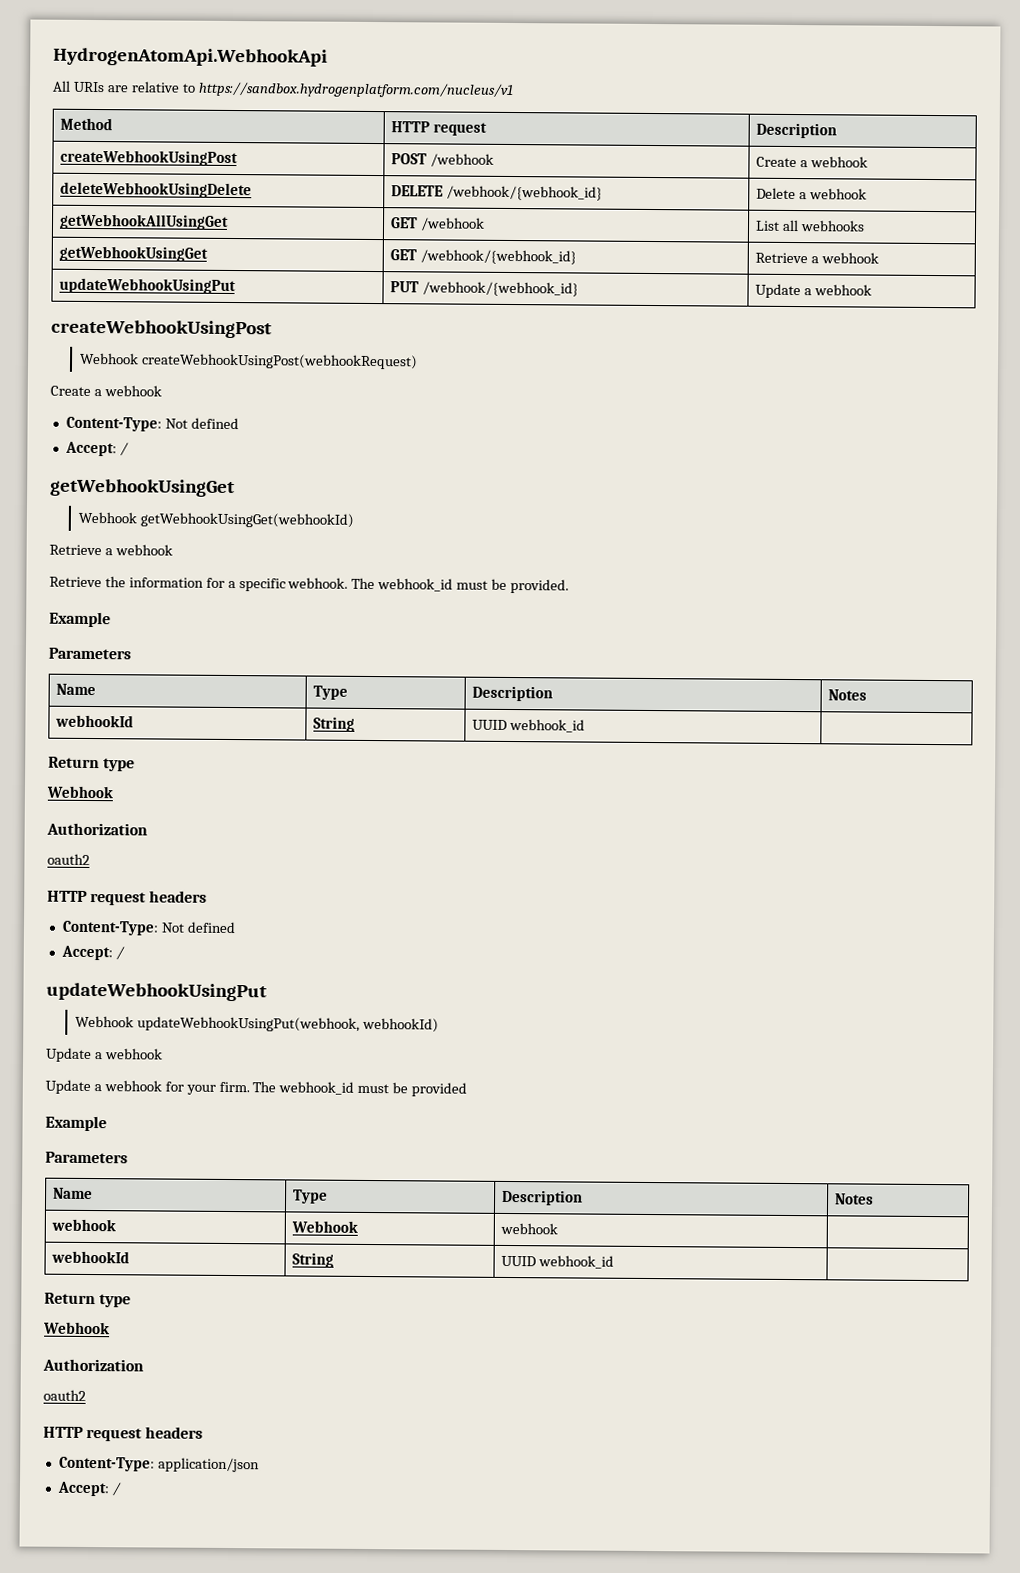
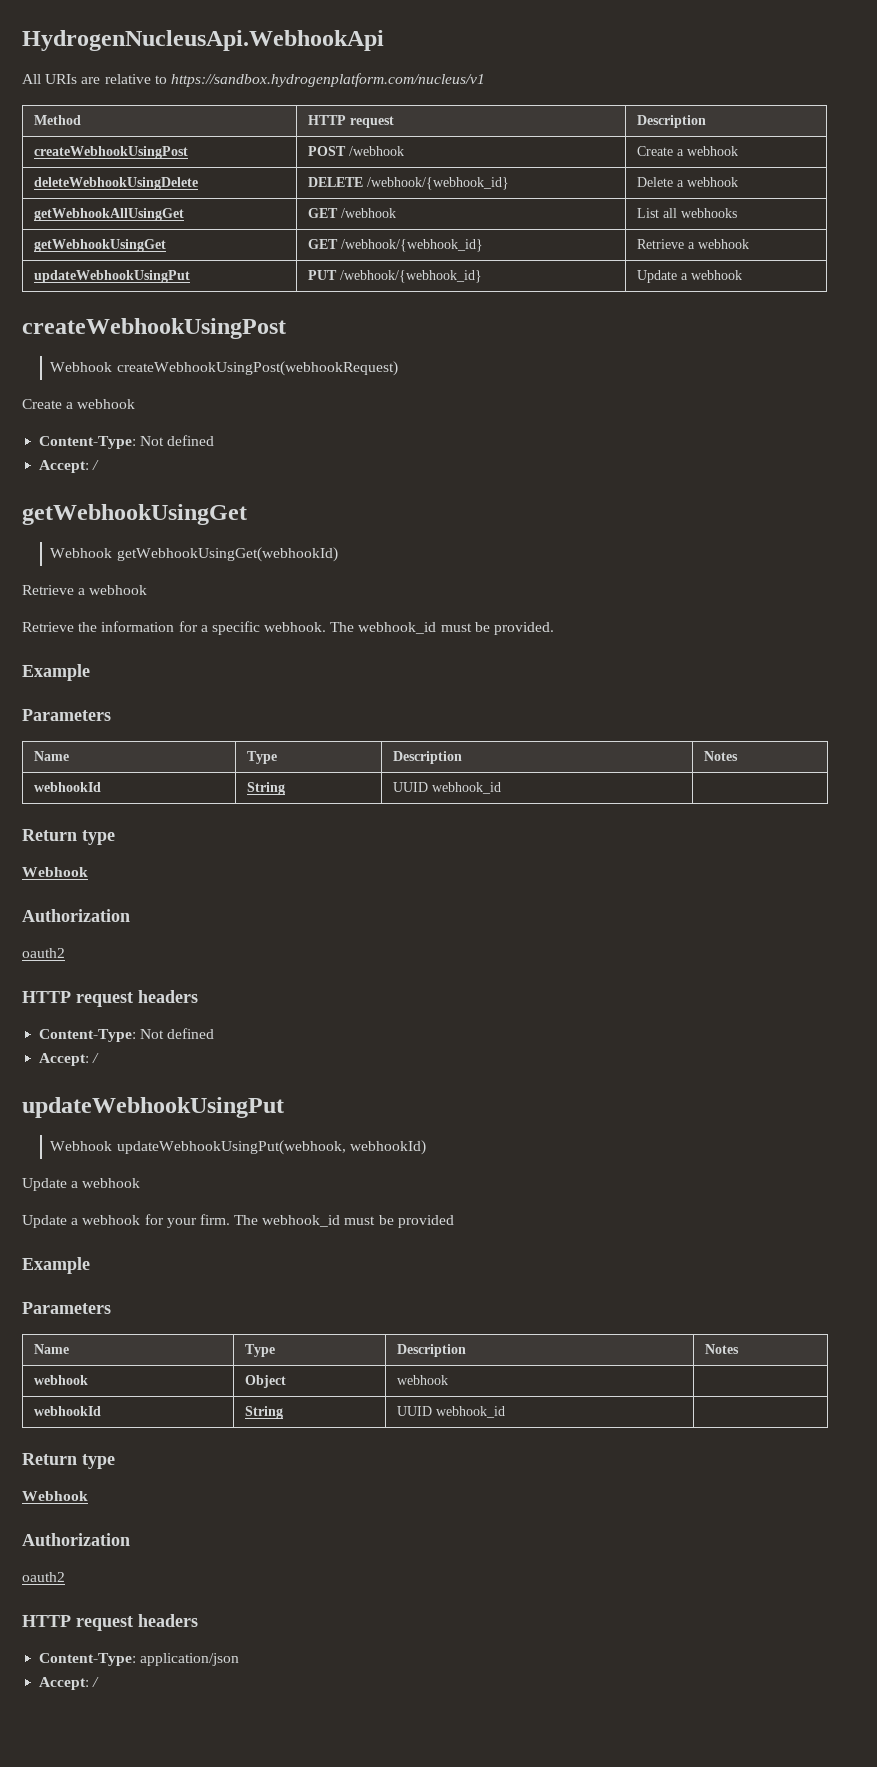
- HydrogenAtomApi.WebhookApi
+ HydrogenNucleusApi.WebhookApi
- webhook | Webhook | webhook |
+ webhook | Object | webhook |

